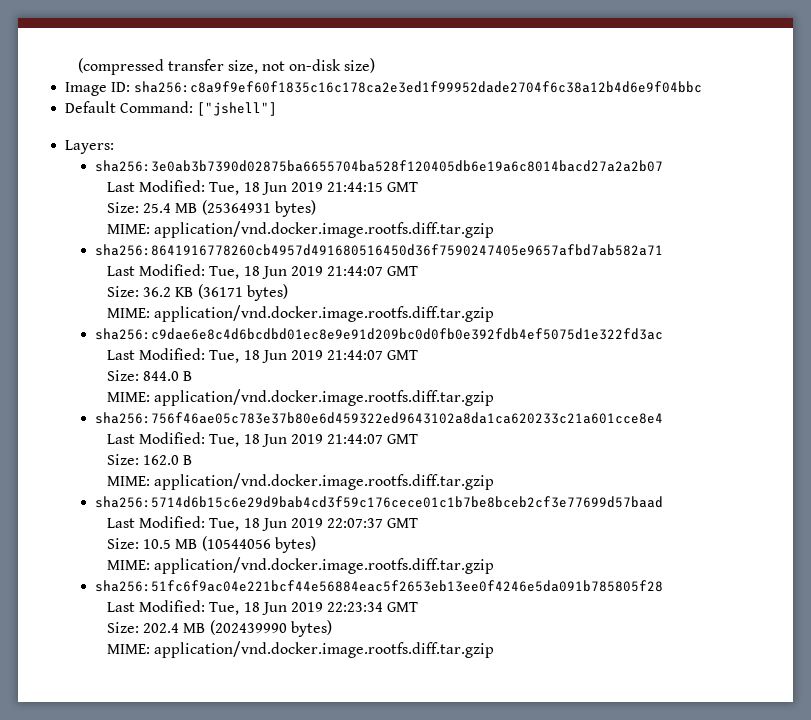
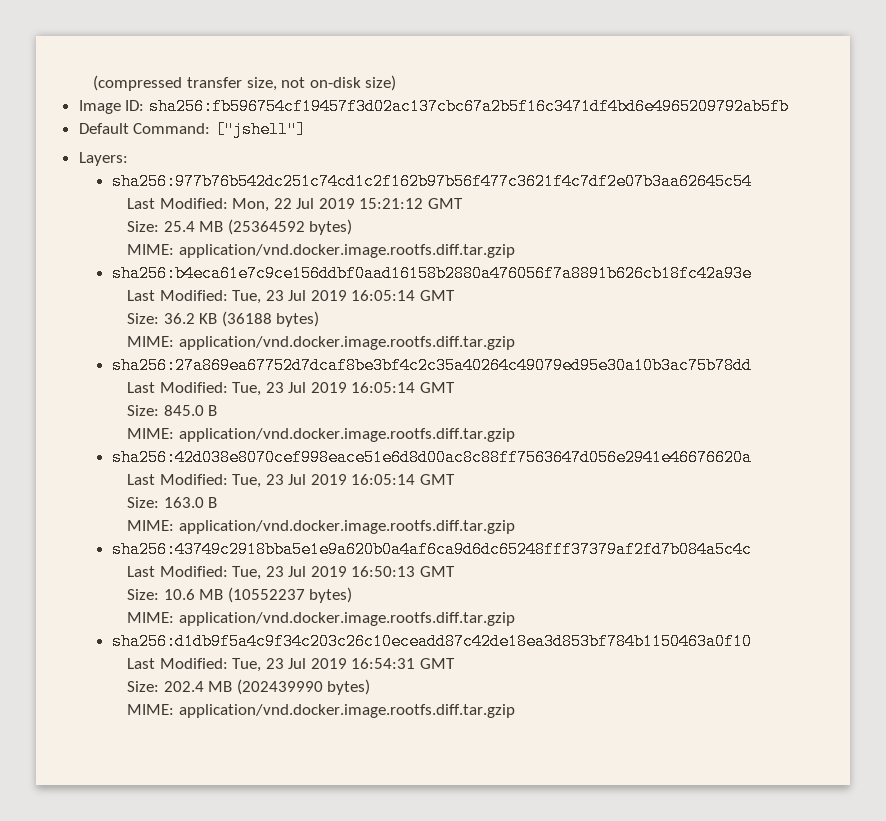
- Image ID: sha256:c8a9f9ef60f1835c16c178ca2e3ed1f99952dade2704f6c38a12b4d6e9f04bbc
+ Image ID: sha256:fb596754cf19457f3d02ac137cbc67a2b5f16c3471df4bd6e4965209792ab5fb
- sha256:3e0ab3b7390d02875ba6655704ba528f120405db6e19a6c8014bacd27a2a2b07
- Last Modified: Tue, 18 Jun 2019 21:44:15 GMT
+ sha256:977b76b542dc251c74cd1c2f162b97b56f477c3621f4c7df2e07b3aa62645c54
+ Last Modified: Mon, 22 Jul 2019 15:21:12 GMT
- Size: 25.4 MB (25364931 bytes)
+ Size: 25.4 MB (25364592 bytes)
  MIME: application/vnd.docker.image.rootfs.diff.tar.gzip
- sha256:8641916778260cb4957d491680516450d36f7590247405e9657afbd7ab582a71
- Last Modified: Tue, 18 Jun 2019 21:44:07 GMT
+ sha256:b4eca61e7c9ce156ddbf0aad16158b2880a476056f7a8891b626cb18fc42a93e
+ Last Modified: Tue, 23 Jul 2019 16:05:14 GMT
- Size: 36.2 KB (36171 bytes)
+ Size: 36.2 KB (36188 bytes)
  MIME: application/vnd.docker.image.rootfs.diff.tar.gzip
- sha256:c9dae6e8c4d6bcdbd01ec8e9e91d209bc0d0fb0e392fdb4ef5075d1e322fd3ac
- Last Modified: Tue, 18 Jun 2019 21:44:07 GMT
- Size: 844.0 B
+ sha256:27a869ea67752d7dcaf8be3bf4c2c35a40264c49079ed95e30a10b3ac75b78dd
+ Last Modified: Tue, 23 Jul 2019 16:05:14 GMT
+ Size: 845.0 B
  MIME: application/vnd.docker.image.rootfs.diff.tar.gzip
- sha256:756f46ae05c783e37b80e6d459322ed9643102a8da1ca620233c21a601cce8e4
- Last Modified: Tue, 18 Jun 2019 21:44:07 GMT
- Size: 162.0 B
+ sha256:42d038e8070cef998eace51e6d8d00ac8c88ff7563647d056e2941e46676620a
+ Last Modified: Tue, 23 Jul 2019 16:05:14 GMT
+ Size: 163.0 B
  MIME: application/vnd.docker.image.rootfs.diff.tar.gzip
- sha256:5714d6b15c6e29d9bab4cd3f59c176cece01c1b7be8bceb2cf3e77699d57baad
- Last Modified: Tue, 18 Jun 2019 22:07:37 GMT
- Size: 10.5 MB (10544056 bytes)
+ sha256:43749c2918bba5e1e9a620b0a4af6ca9d6dc65248fff37379af2fd7b084a5c4c
+ Last Modified: Tue, 23 Jul 2019 16:50:13 GMT
+ Size: 10.6 MB (10552237 bytes)
  MIME: application/vnd.docker.image.rootfs.diff.tar.gzip
- sha256:51fc6f9ac04e221bcf44e56884eac5f2653eb13ee0f4246e5da091b785805f28
- Last Modified: Tue, 18 Jun 2019 22:23:34 GMT
+ sha256:d1db9f5a4c9f34c203c26c10eceadd87c42de18ea3d853bf784b1150463a0f10
+ Last Modified: Tue, 23 Jul 2019 16:54:31 GMT

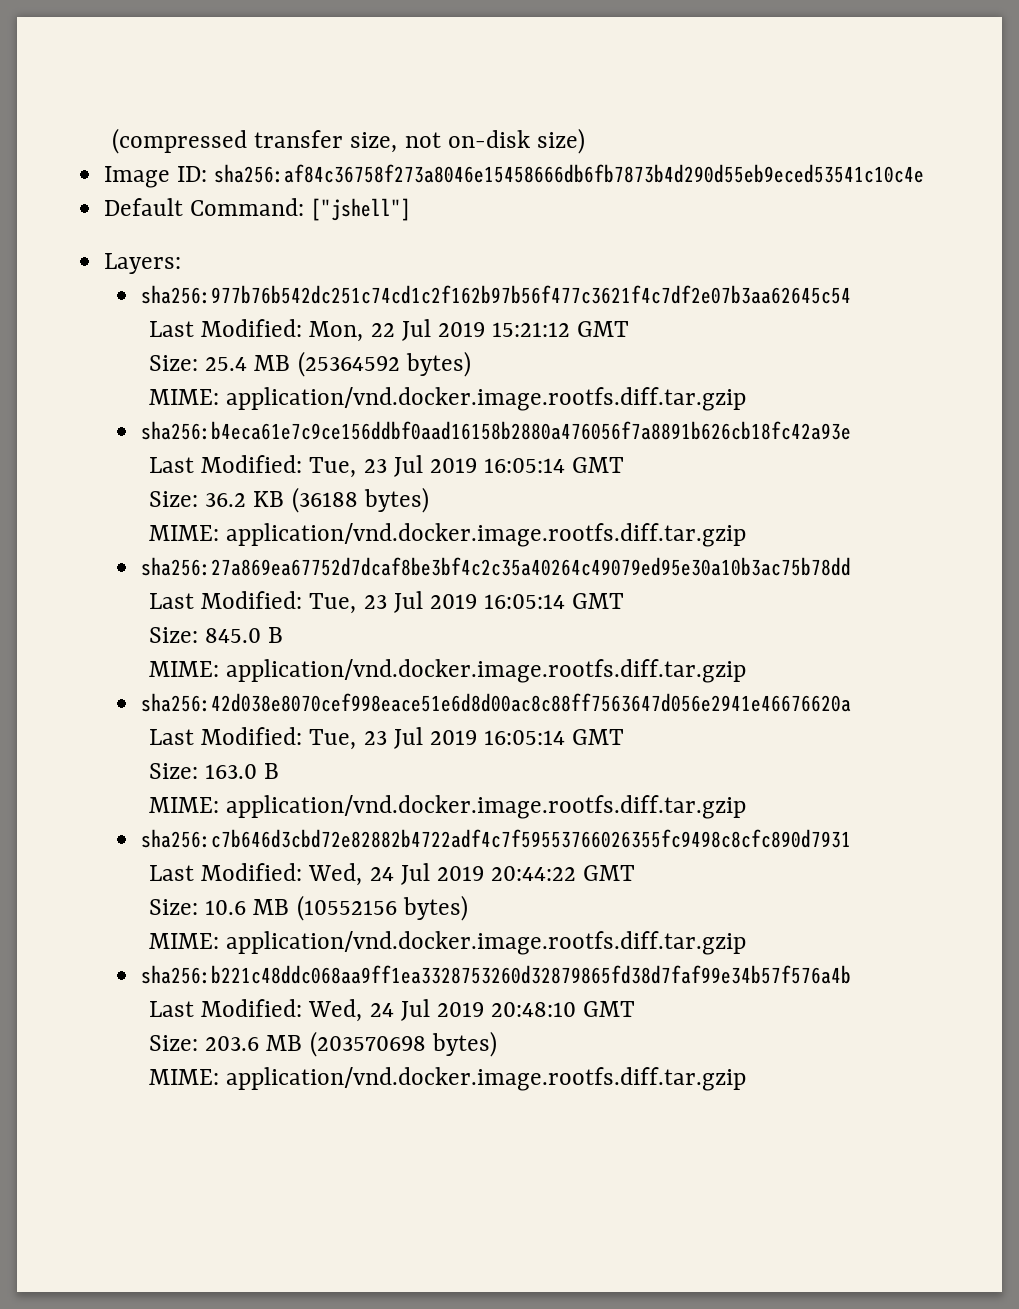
- Image ID: sha256:fb596754cf19457f3d02ac137cbc67a2b5f16c3471df4bd6e4965209792ab5fb
+ Image ID: sha256:af84c36758f273a8046e15458666db6fb7873b4d290d55eb9eced53541c10c4e
- sha256:43749c2918bba5e1e9a620b0a4af6ca9d6dc65248fff37379af2fd7b084a5c4c
- Last Modified: Tue, 23 Jul 2019 16:50:13 GMT
+ sha256:c7b646d3cbd72e82882b4722adf4c7f59553766026355fc9498c8cfc890d7931
+ Last Modified: Wed, 24 Jul 2019 20:44:22 GMT
- Size: 10.6 MB (10552237 bytes)
+ Size: 10.6 MB (10552156 bytes)
  MIME: application/vnd.docker.image.rootfs.diff.tar.gzip
- sha256:d1db9f5a4c9f34c203c26c10eceadd87c42de18ea3d853bf784b1150463a0f10
- Last Modified: Tue, 23 Jul 2019 16:54:31 GMT
- Size: 202.4 MB (202439990 bytes)
+ sha256:b221c48ddc068aa9ff1ea3328753260d32879865fd38d7faf99e34b57f576a4b
+ Last Modified: Wed, 24 Jul 2019 20:48:10 GMT
+ Size: 203.6 MB (203570698 bytes)

